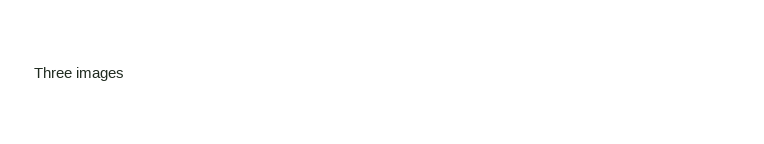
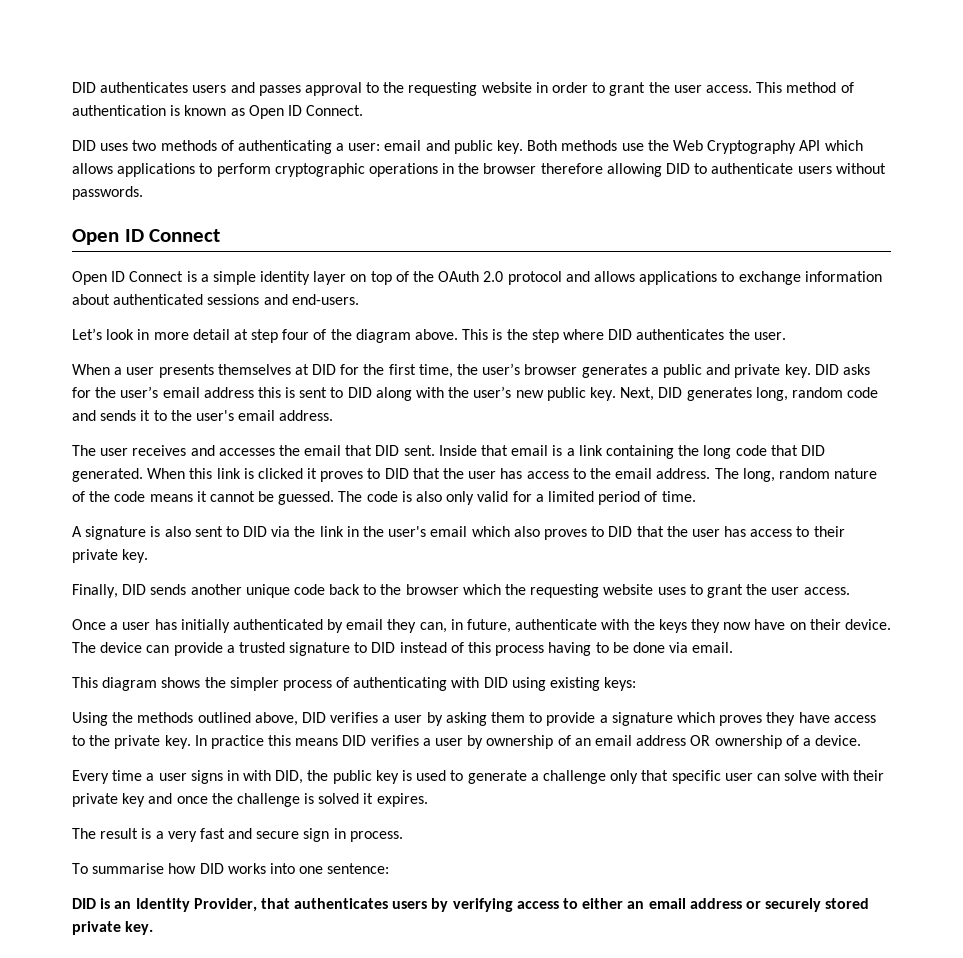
- Three images
+ DID authenticates users and passes approval to the requesting website in order to grant the user access. This method of authentication is known as Open ID Connect.
+ DID uses two methods of authenticating a user: email and public key. Both methods use the Web Cryptography API which allows applications to perform cryptographic operations in the browser therefore allowing DID to authenticate users without passwords.
+ Open ID Connect
+ Open ID Connect is a simple identity layer on top of the OAuth 2.0 protocol and allows applications to exchange information about authenticated sessions and end-users.
+ Let’s look in more detail at step four of the diagram above. This is the step where DID authenticates the user.
+ When a user presents themselves at DID for the first time, the user’s browser generates a public and private key. DID asks for the user’s email address this is sent to DID along with the user’s new public key. Next, DID generates long, random code and sends it to the user's email address.
+ The user receives and accesses the email that DID sent. Inside that email is a link containing the long code that DID generated. When this link is clicked it proves to DID that the user has access to the email address. The long, random nature of the code means it cannot be guessed. The code is also only valid for a limited period of time.
+ A signature is also sent to DID via the link in the user's email which also proves to DID that the user has access to their private key.
+ Finally, DID sends another unique code back to the browser which the requesting website uses to grant the user access.
+ Once a user has initially authenticated by email they can, in future, authenticate with the keys they now have on their device. The device can provide a trusted signature to DID instead of this process having to be done via email.
+ This diagram shows the simpler process of authenticating with DID using existing keys:
+ Using the methods outlined above, DID verifies a user by asking them to provide a signature which proves they have access to the private key. In practice this means DID verifies a user by ownership of an email address OR ownership of a device.
+ Every time a user signs in with DID, the public key is used to generate a challenge only that specific user can solve with their private key and once the challenge is solved it expires.
+ The result is a very fast and secure sign in process.
+ To summarise how DID works into one sentence:
+ DID is an Identity Provider, that authenticates users by verifying access to either an email address or securely stored private key.

